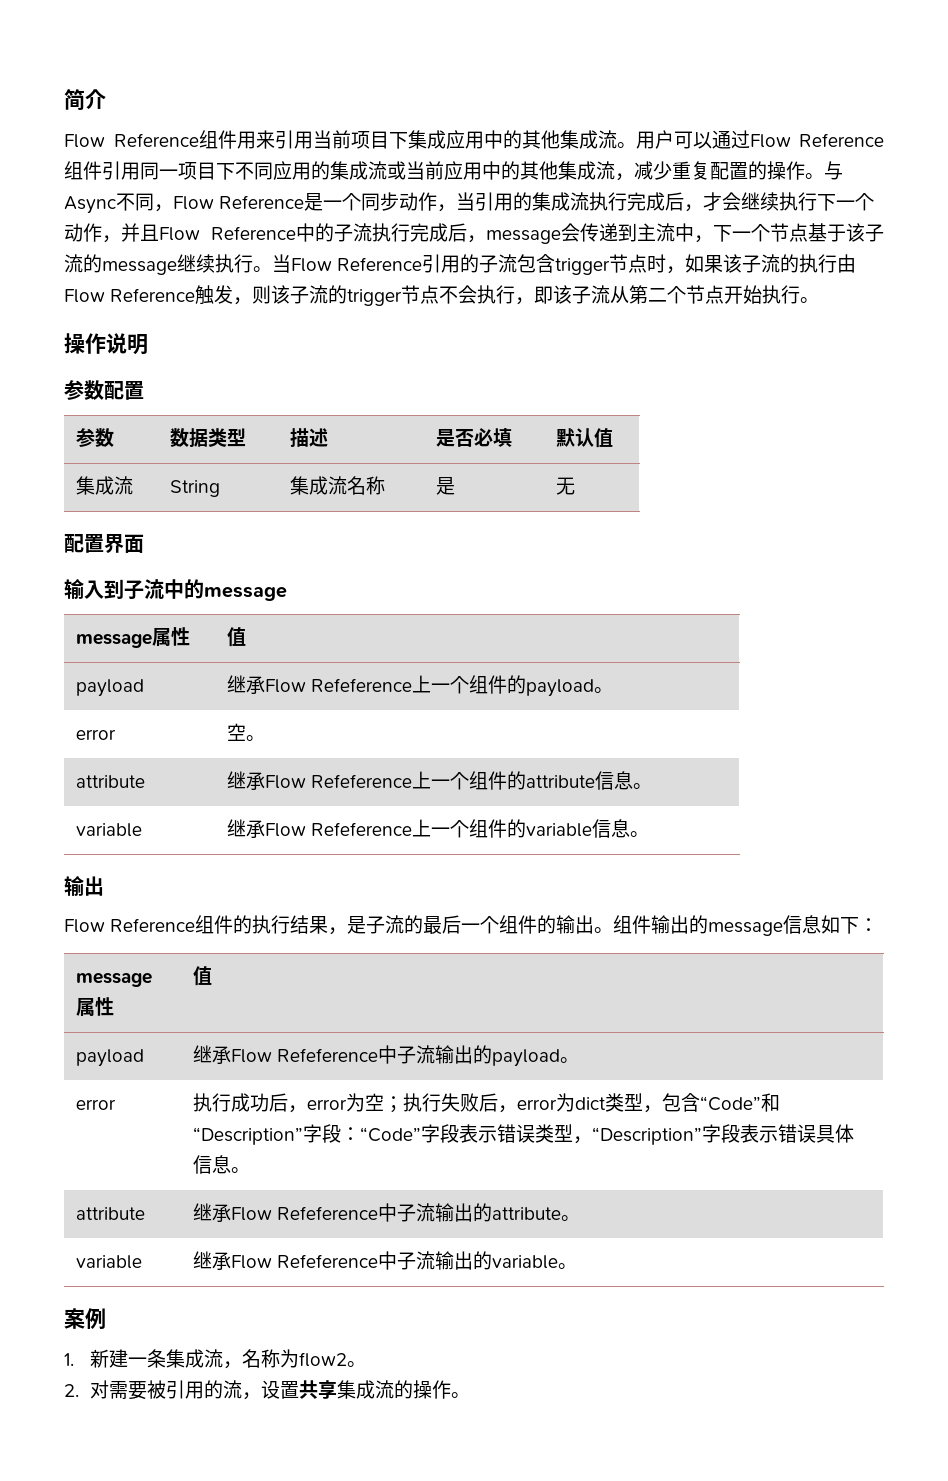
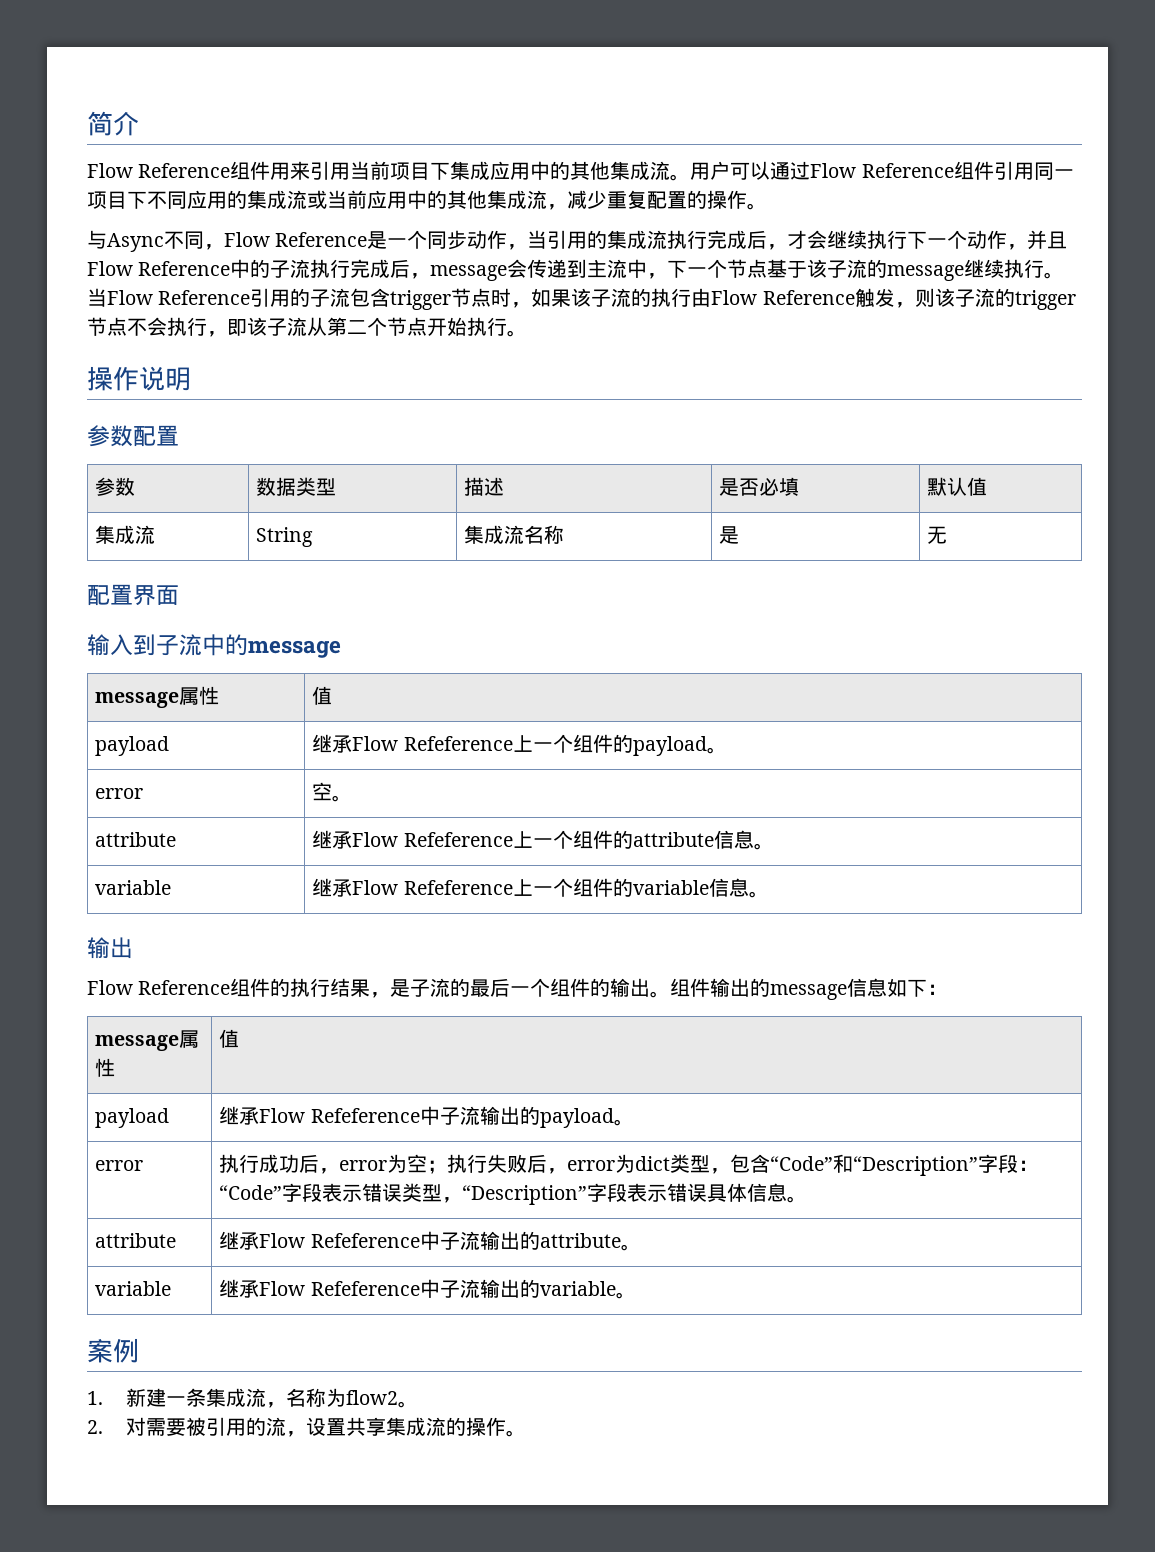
- 用户可以通过Flow Reference组件引用同一项目下不同应用的集成流或当前应用中的其他集成流，减少重复配置的操作。与Async不同，Flow Reference是一个同步动作，当引用的集成流执行完成后，才会继续执行下一个动作，并且Flow Reference中的子流执行完成后，message会传递到主流中，下一个节点基于该子流的message继续执行。
+ 用户可以通过Flow Reference组件引用同一项目下不同应用的集成流或当前应用中的其他集成流，减少重复配置的操作。
+ 与Async不同，Flow Reference是一个同步动作，当引用的集成流执行完成后，才会继续执行下一个动作，并且Flow Reference中的子流执行完成后，message会传递到主流中，下一个节点基于该子流的message继续执行。

